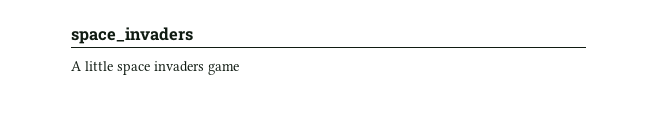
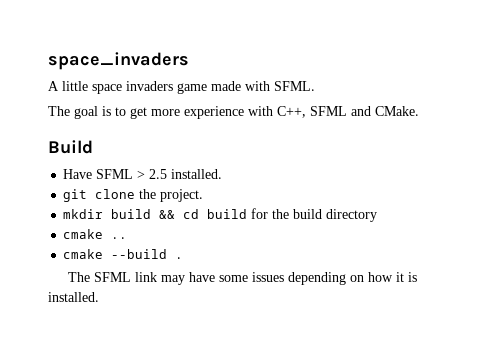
- A little space invaders game
+ A little space invaders game made with SFML.
+ The goal is to get more experience with C++, SFML and CMake.
+ Build
+ Have SFML > 2.5 installed.
+ git clone the project.
+ mkdir build && cd build for the build directory
+ cmake ..
+ cmake --build .
+ The SFML link may have some issues depending on how it is installed.

